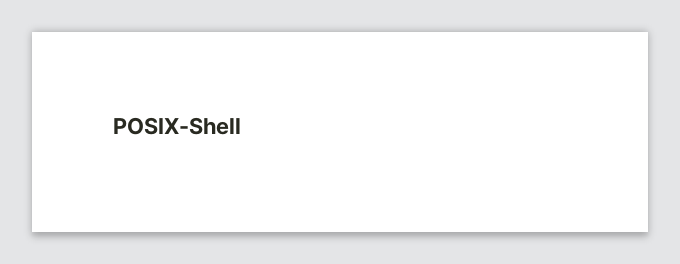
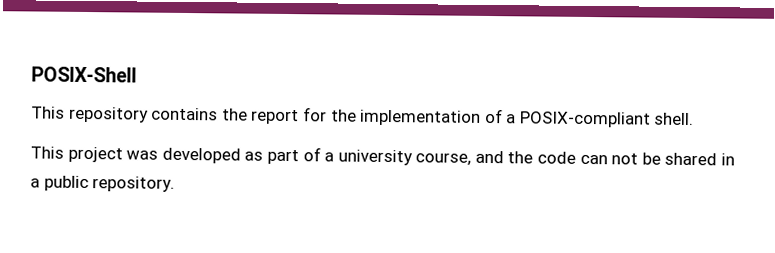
+ This repository contains the report for the implementation of a POSIX-compliant shell.
+ This project was developed as part of a university course, and the code can not be shared in a public repository.

